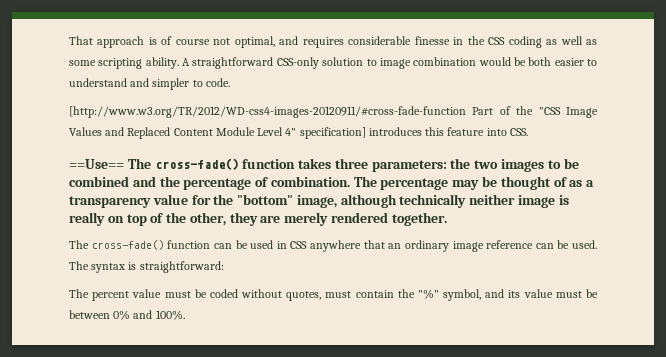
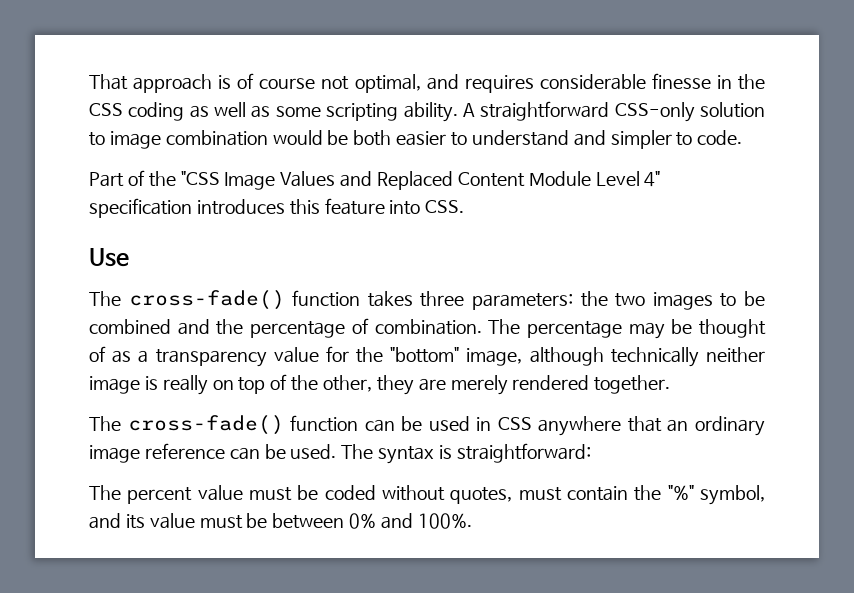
- [http://www.w3.org/TR/2012/WD-css4-images-20120911/#cross-fade-function Part of the "CSS Image Values and Replaced Content Module Level 4" specification] introduces this feature into CSS.
+ Part of the "CSS Image Values and Replaced Content Module Level 4" specification introduces this feature into CSS.
- ==Use== The cross-fade() function takes three parameters: the two images to be combined and the percentage of combination.
+ Use
+ The cross-fade() function takes three parameters: the two images to be combined and the percentage of combination.

